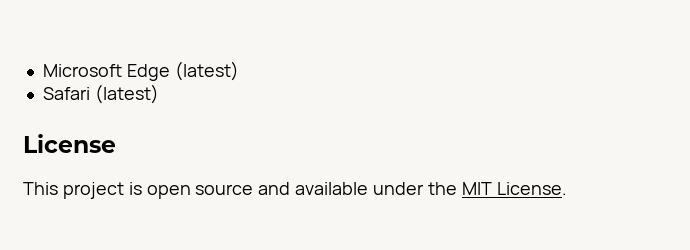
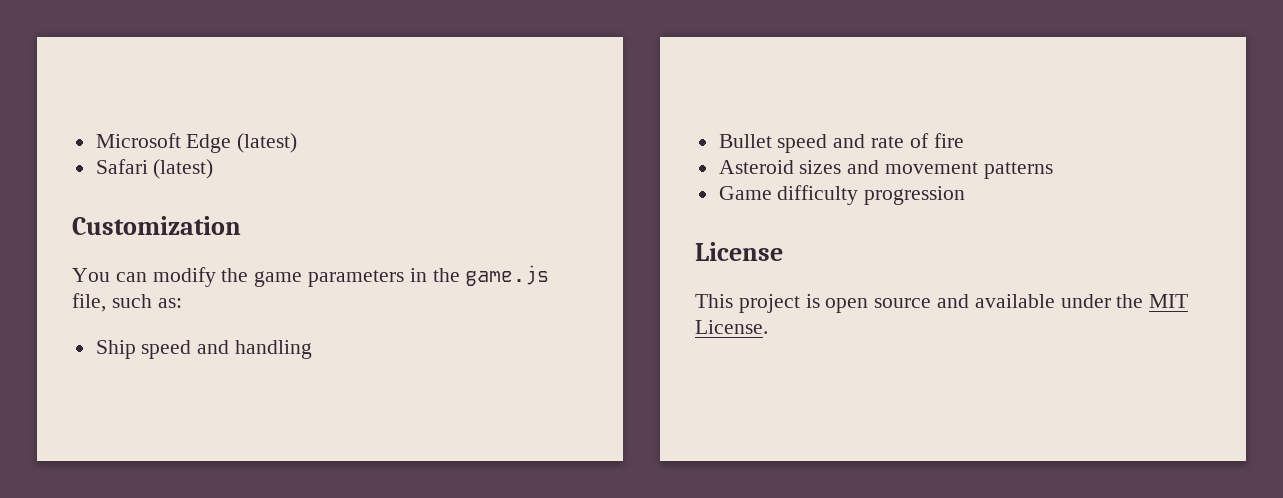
+ Customization
+ You can modify the game parameters in the game.js file, such as:
+ Ship speed and handling
+ Bullet speed and rate of fire
+ Asteroid sizes and movement patterns
+ Game difficulty progression

